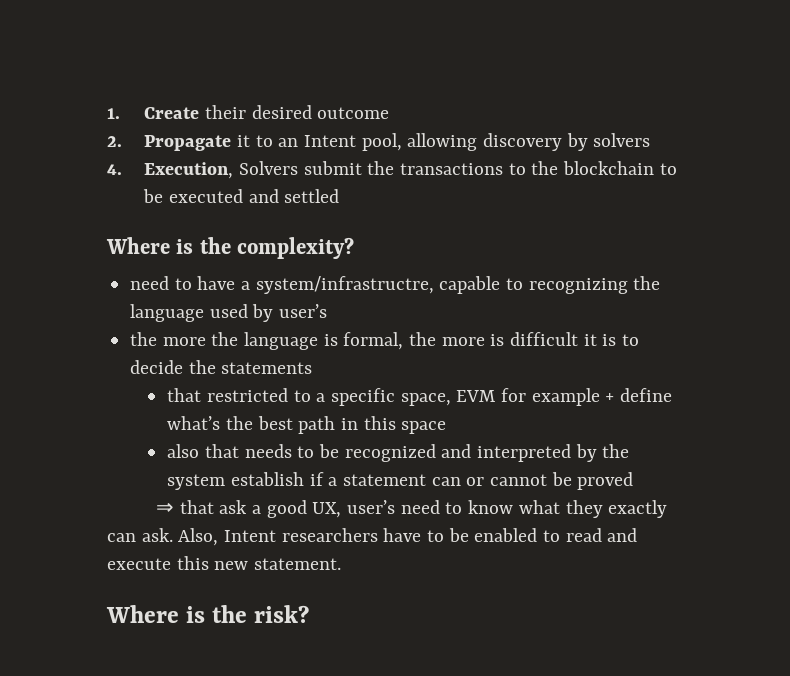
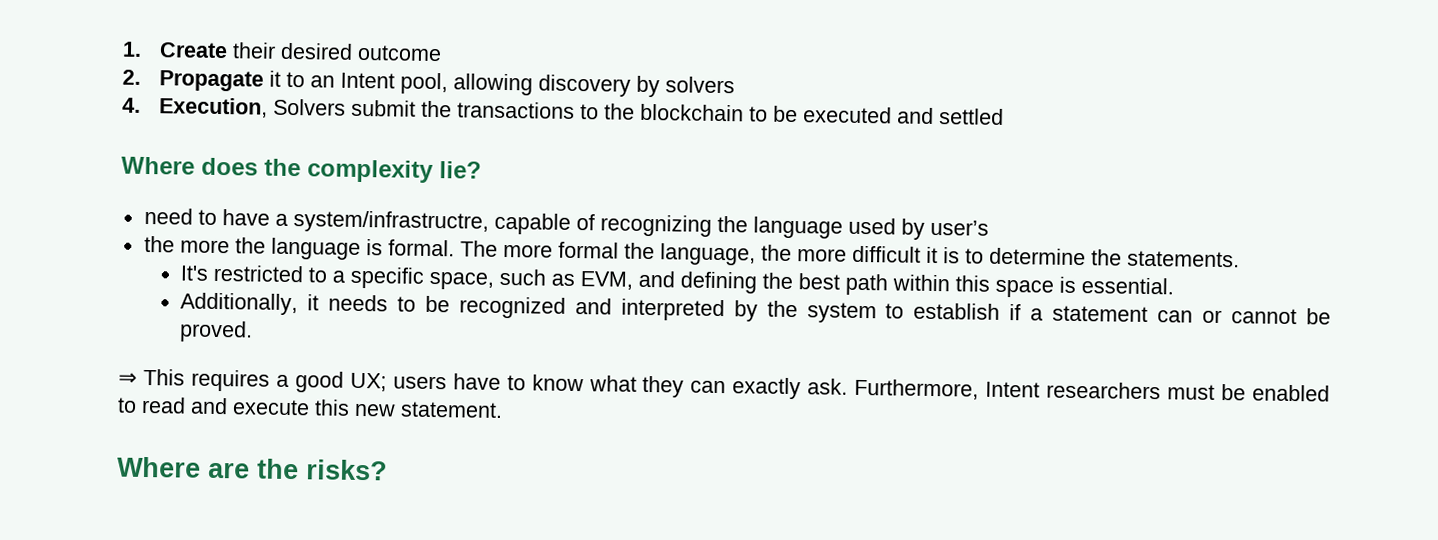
- Where is the complexity?
+ Where does the complexity lie?
- need to have a system/infrastructre, capable to recognizing the language used by user’s
+ need to have a system/infrastructre, capable of recognizing the language used by user’s
- the more the language is formal, the more is difficult it is to decide the statements
- that restricted to a specific space, EVM for example + define what’s the best path in this space
- also that needs to be recognized and interpreted by the system establish if a statement can or cannot be proved
+ the more the language is formal. The more formal the language, the more difficult it is to determine the statements.
+ It's restricted to a specific space, such as EVM, and defining the best path within this space is essential.
+ Additionally, it needs to be recognized and interpreted by the system to establish if a statement can or cannot be proved.
- ⇒ that ask a good UX, user’s need to know what they exactly can ask. Also, Intent researchers have to be enabled to read and execute this new statement.
+ ⇒ This requires a good UX; users have to know what they can exactly ask. Furthermore, Intent researchers must be enabled to read and execute this new statement.
- Where is the risk?
+ Where are the risks?

